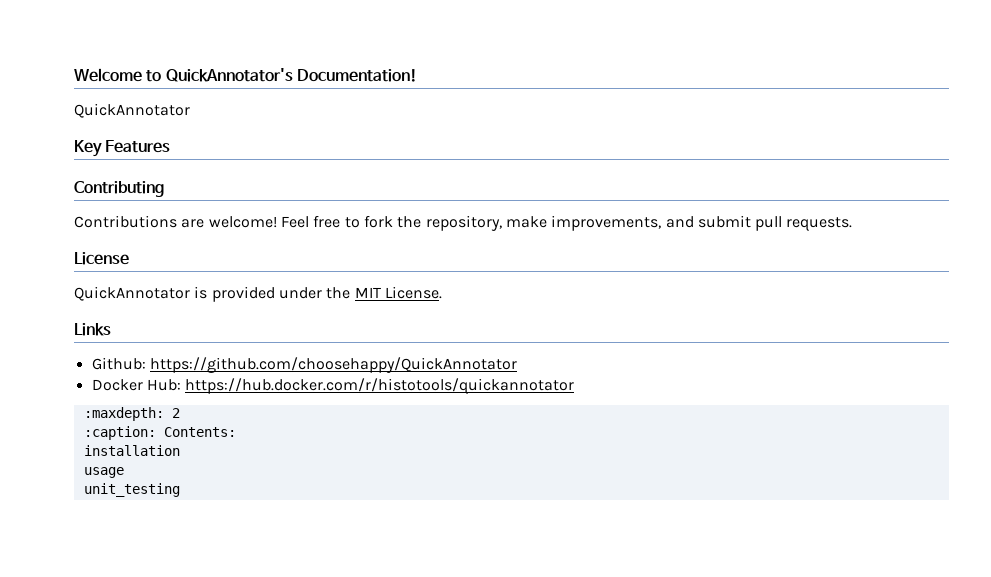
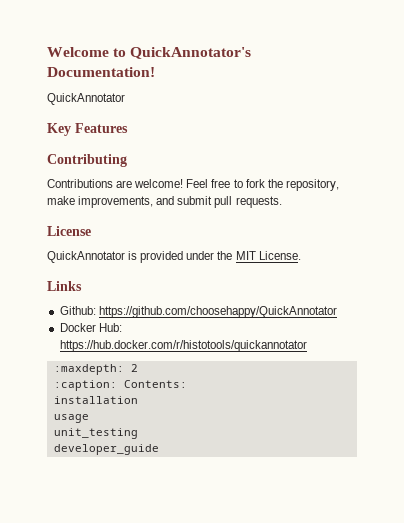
+ developer_guide

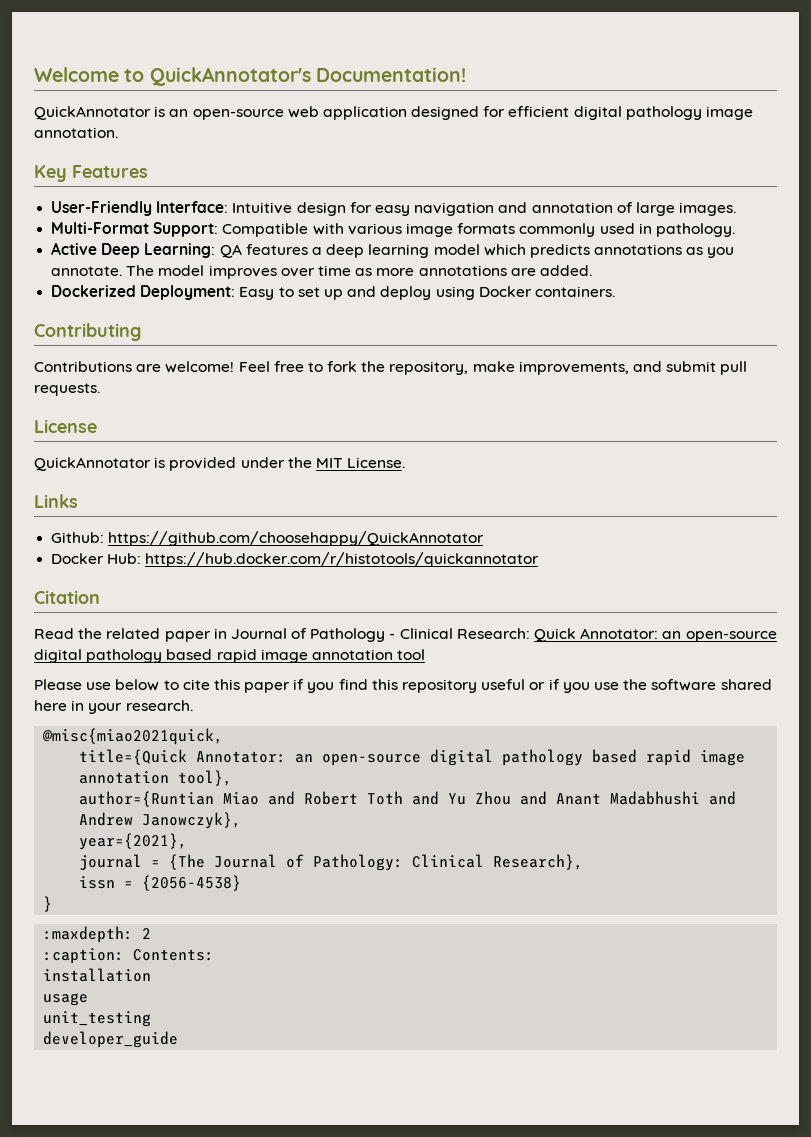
  Welcome to QuickAnnotator's Documentation!
- QuickAnnotator
+ QuickAnnotator is an open-source web application designed for efficient digital pathology image annotation.
  Key Features
+ User-Friendly Interface: Intuitive design for easy navigation and annotation of large images.
+ Multi-Format Support: Compatible with various image formats commonly used in pathology.
+ Active Deep Learning: QA features a deep learning model which predicts annotations as you annotate. The model improves over time as more annotations are added.
+ Dockerized Deployment: Easy to set up and deploy using Docker containers.
+ Citation
+ Read the related paper in Journal of Pathology - Clinical Research: Quick Annotator: an open-source digital pathology based rapid image annotation tool
+ Please use below to cite this paper if you find this repository useful or if you use the software shared here in your research.
+ @misc{miao2021quick,
+ title={Quick Annotator: an open-source digital pathology based rapid image annotation tool},
+ author={Runtian Miao and Robert Toth and Yu Zhou and Anant Madabhushi and Andrew Janowczyk},
+ year={2021},
+ journal = {The Journal of Pathology: Clinical Research},
+ issn = {2056-4538}
+ }

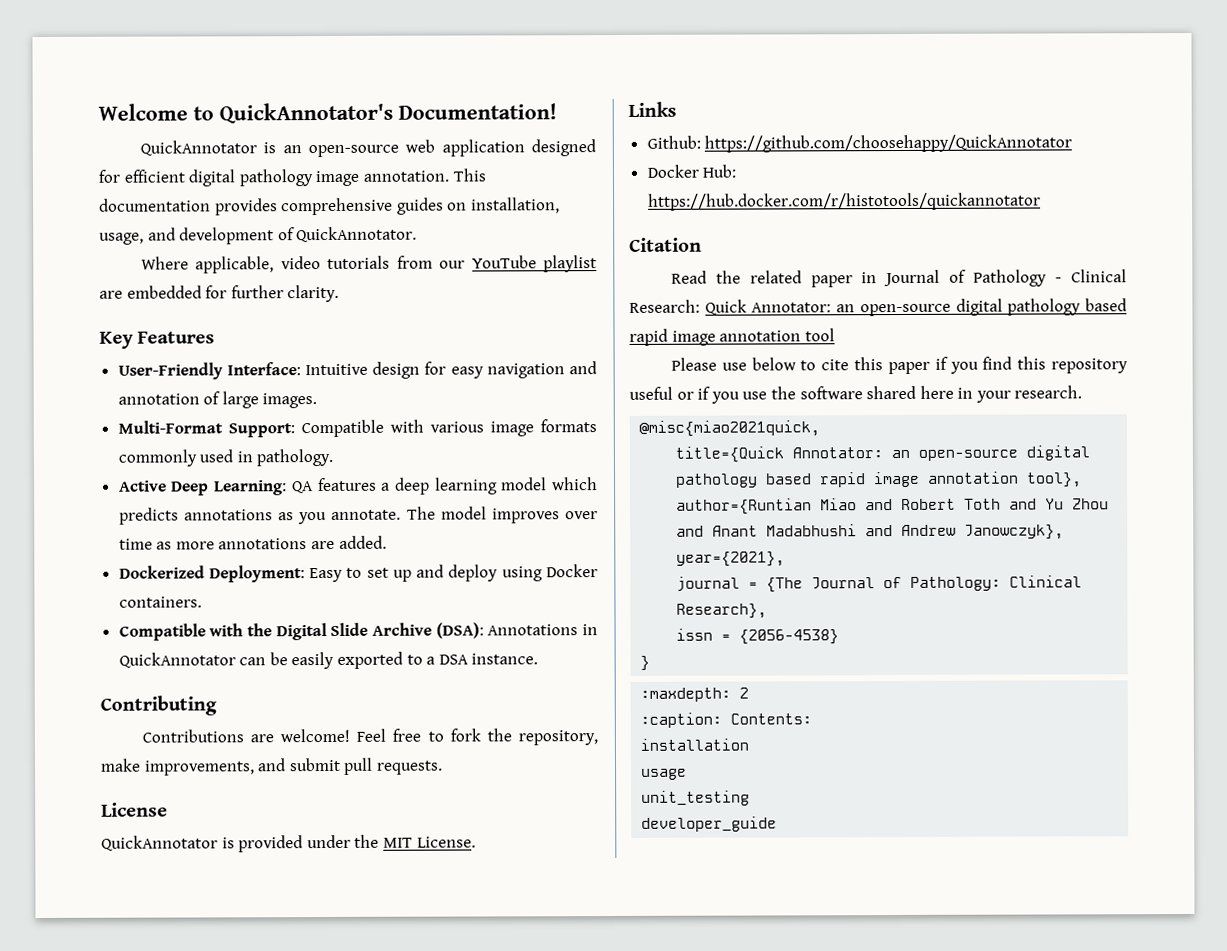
+ This documentation provides comprehensive guides on installation, usage, and development of QuickAnnotator.
+ Where applicable, video tutorials from our YouTube playlist are embedded for further clarity.
+ Compatible with the Digital Slide Archive (DSA): Annotations in QuickAnnotator can be easily exported to a DSA instance.

